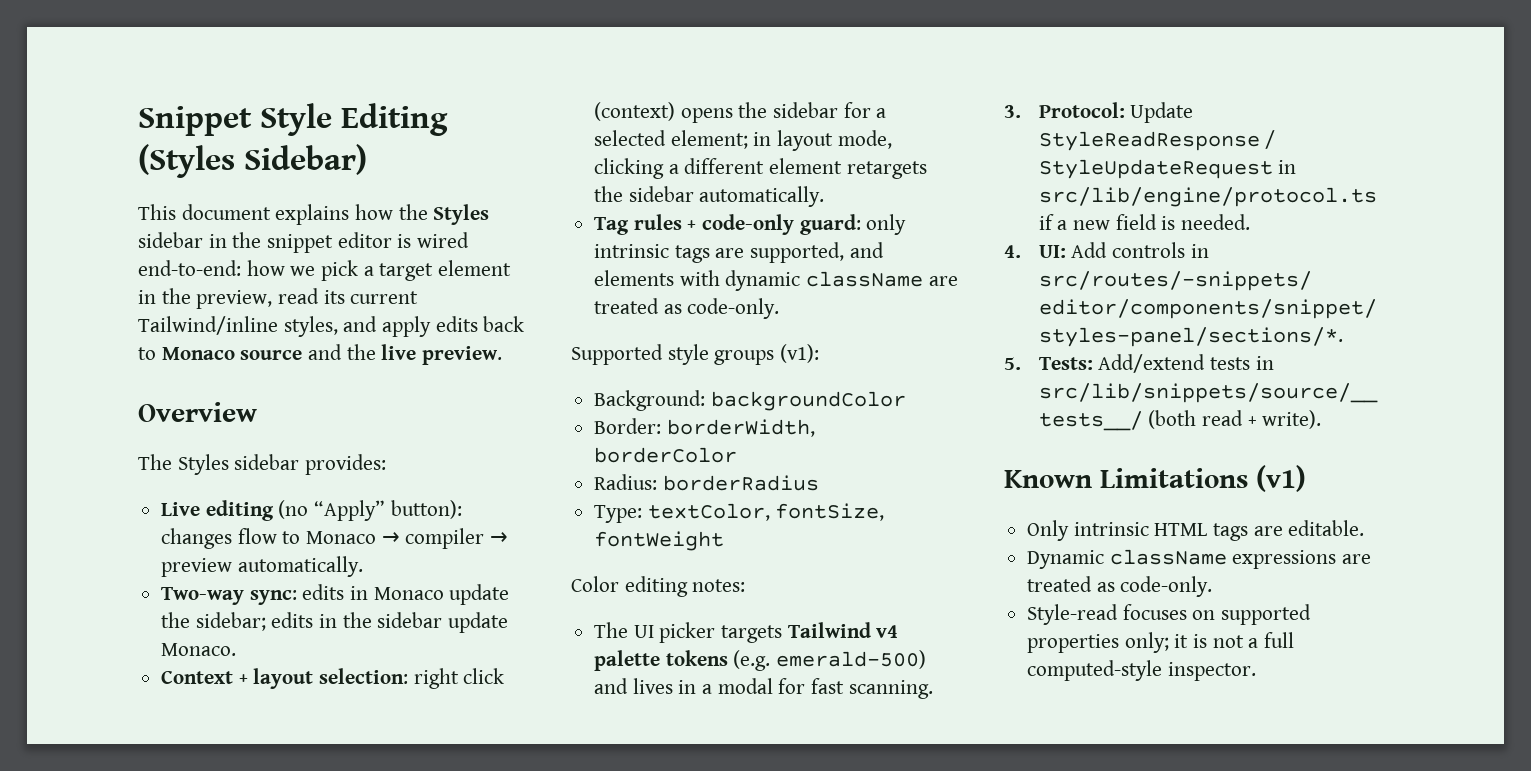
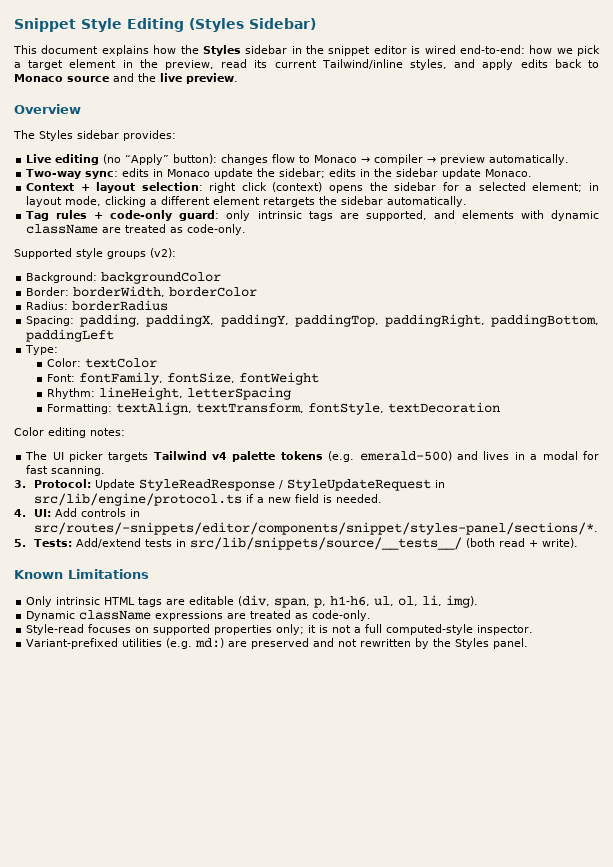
- Supported style groups (v1):
+ Supported style groups (v2):
- Type: textColor, fontSize, fontWeight
+ Spacing: padding, paddingX, paddingY, paddingTop, paddingRight, paddingBottom, paddingLeft
+ Type:
+ Color: textColor
+ Font: fontFamily, fontSize, fontWeight
+ Rhythm: lineHeight, letterSpacing
+ Formatting: textAlign, textTransform, fontStyle, textDecoration
- Known Limitations (v1)
+ Known Limitations
- Only intrinsic HTML tags are editable.
+ Only intrinsic HTML tags are editable (div, span, p, h1-h6, ul, ol, li, img).
+ Variant-prefixed utilities (e.g. md:) are preserved and not rewritten by the Styles panel.

